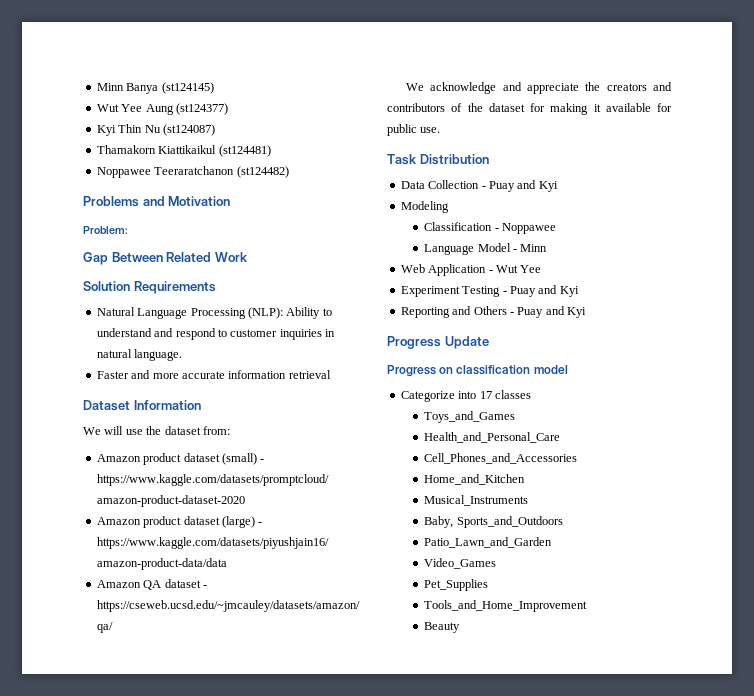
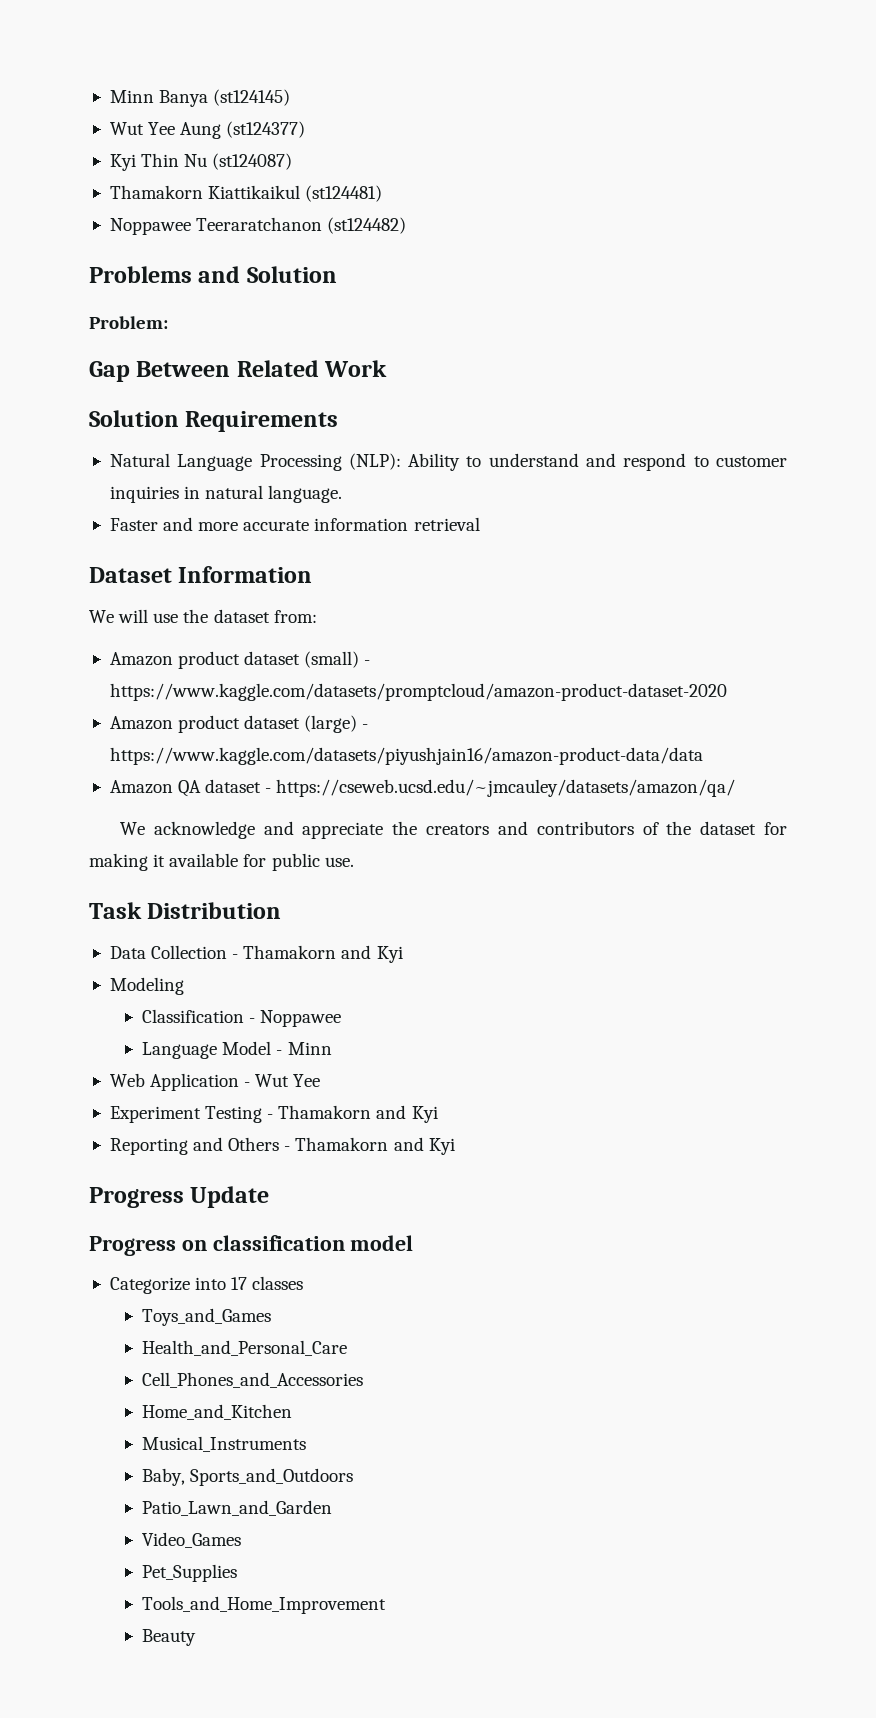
- Problems and Motivation
+ Problems and Solution
- Data Collection - Puay and Kyi
+ Data Collection - Thamakorn and Kyi
- Experiment Testing - Puay and Kyi
+ Experiment Testing - Thamakorn and Kyi
- Reporting and Others - Puay and Kyi
+ Reporting and Others - Thamakorn and Kyi

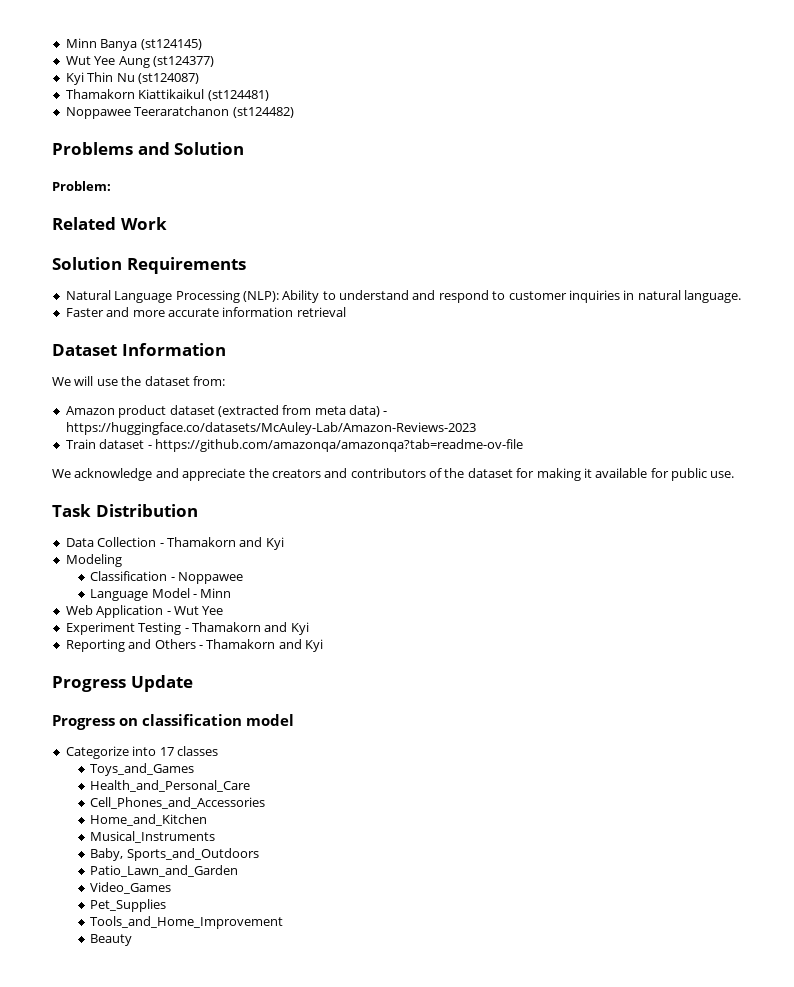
- Gap Between Related Work
+ Related Work
- Amazon product dataset (small) - https://www.kaggle.com/datasets/promptcloud/amazon-product-dataset-2020
- Amazon product dataset (large) - https://www.kaggle.com/datasets/piyushjain16/amazon-product-data/data
- Amazon QA dataset - https://cseweb.ucsd.edu/~jmcauley/datasets/amazon/qa/
+ Amazon product dataset (extracted from meta data) - https://huggingface.co/datasets/McAuley-Lab/Amazon-Reviews-2023
+ Train dataset - https://github.com/amazonqa/amazonqa?tab=readme-ov-file

